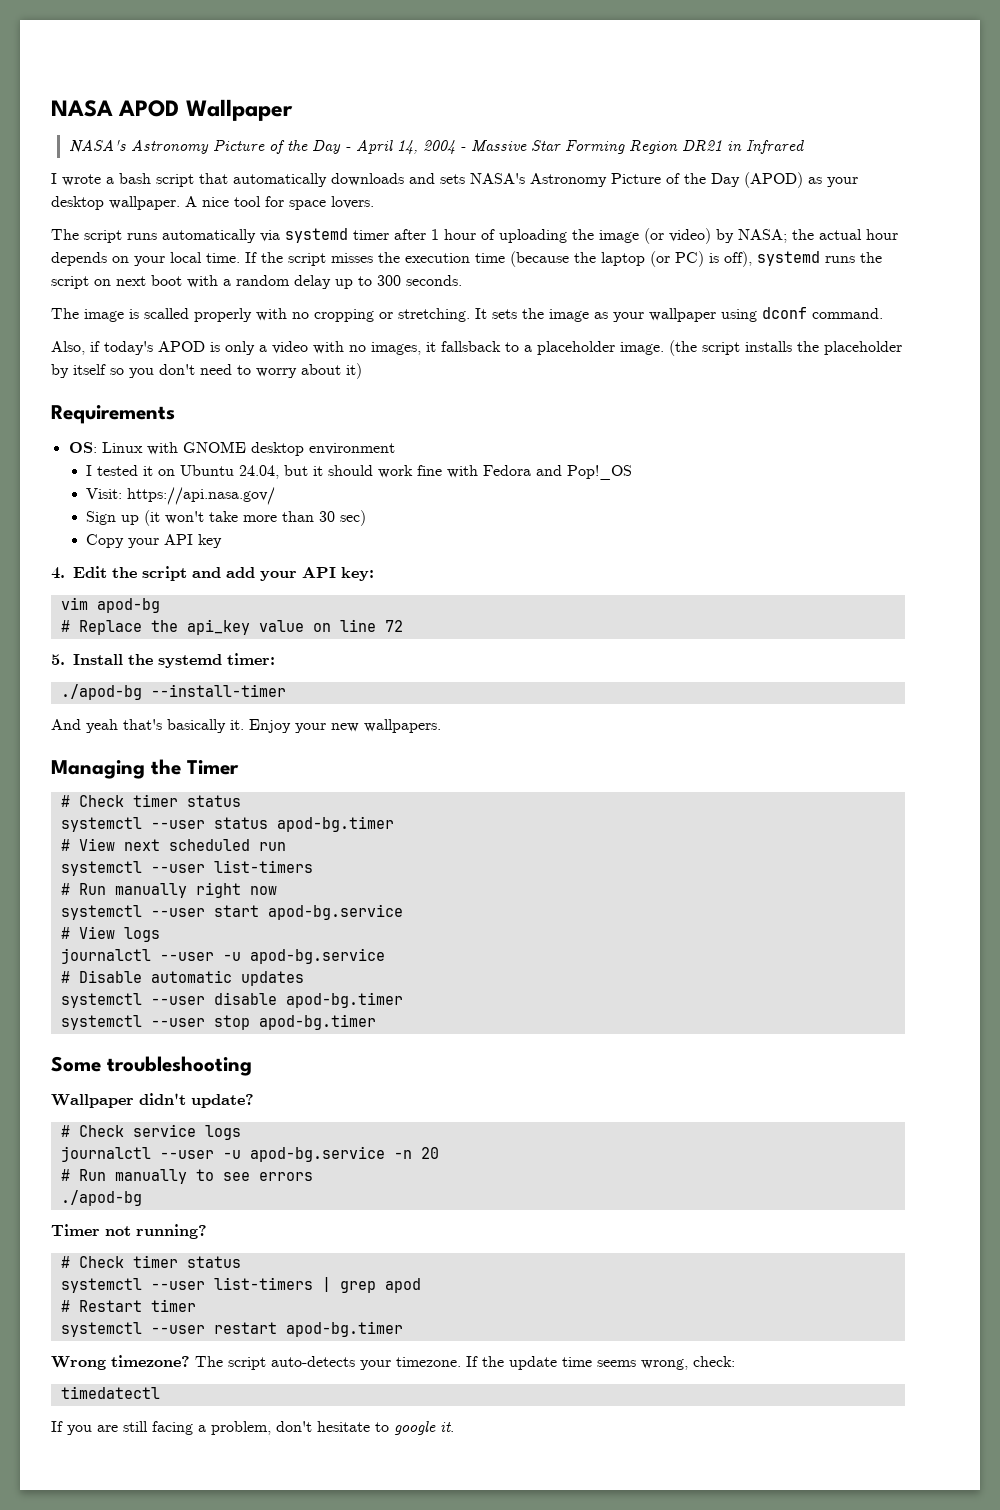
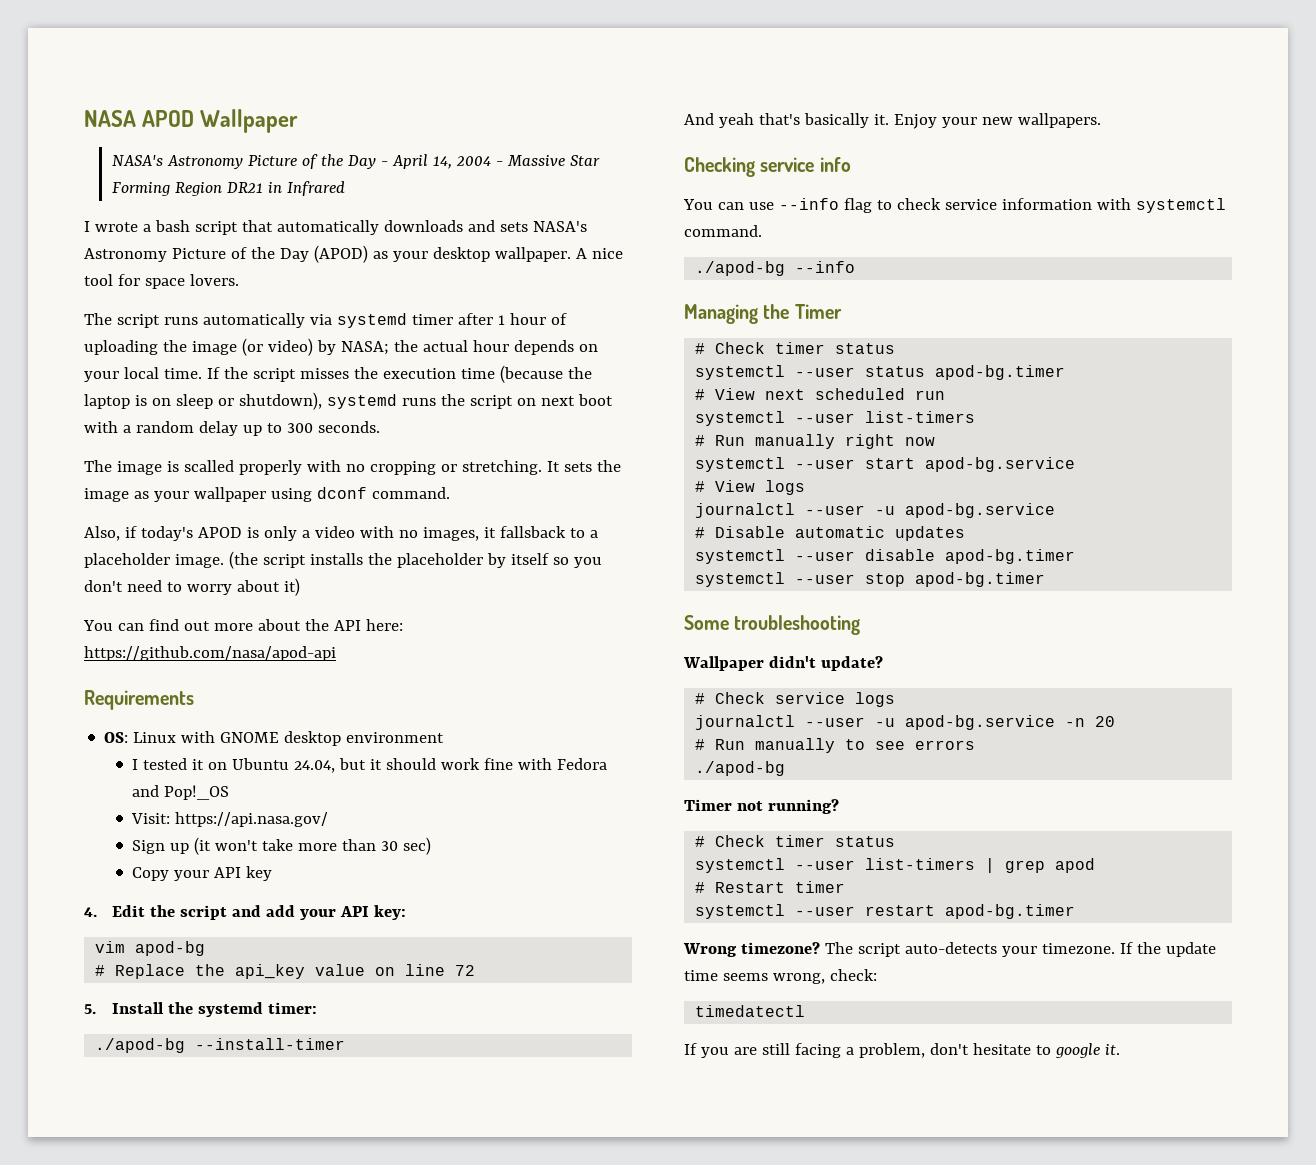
- If the script misses the execution time (because the laptop (or PC) is off), systemd runs the script on next boot with a random delay up to 300 seconds.
+ If the script misses the execution time (because the laptop is on sleep or shutdown), systemd runs the script on next boot with a random delay up to 300 seconds.
+ You can find out more about the API here: https://github.com/nasa/apod-api
+ Checking service info
+ You can use --info flag to check service information with systemctl command.
+ ./apod-bg --info

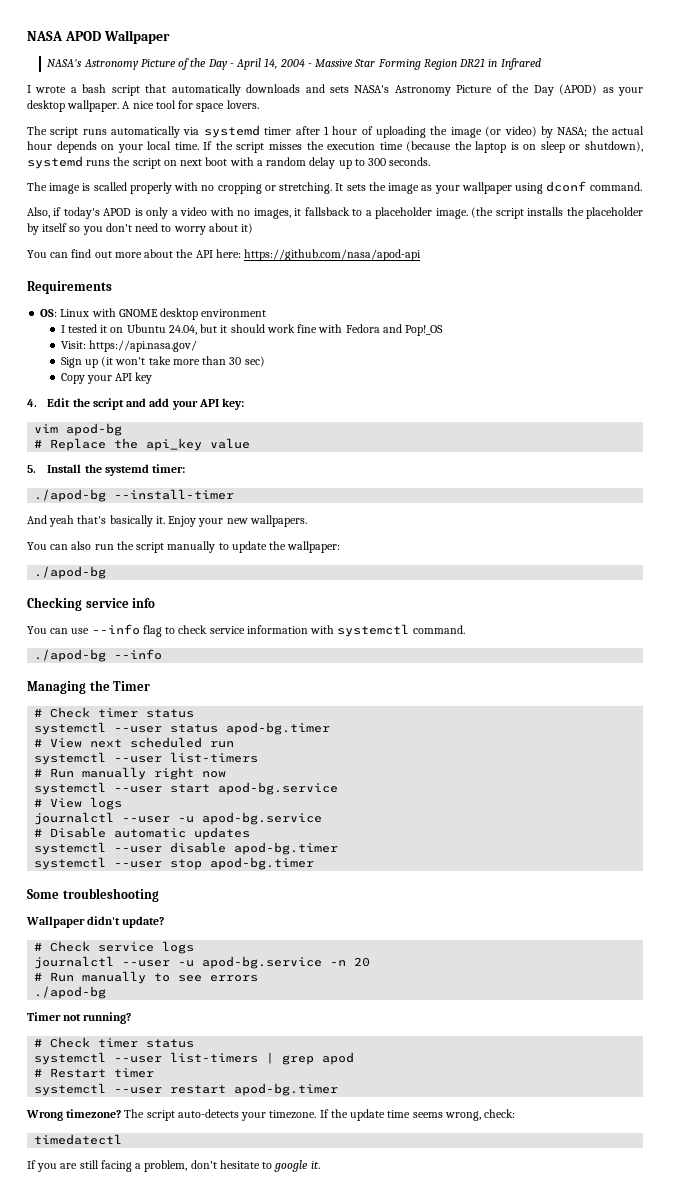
- # Replace the api_key value on line 72
+ # Replace the api_key value
+ You can also run the script manually to update the wallpaper:
+ ./apod-bg

